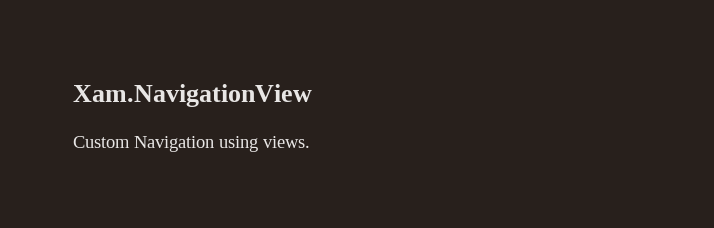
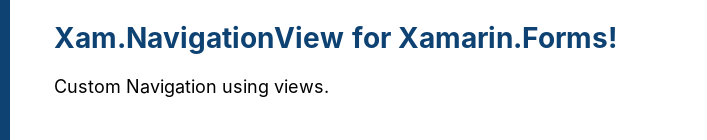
- Xam.NavigationView
+ Xam.NavigationView for Xamarin.Forms!

